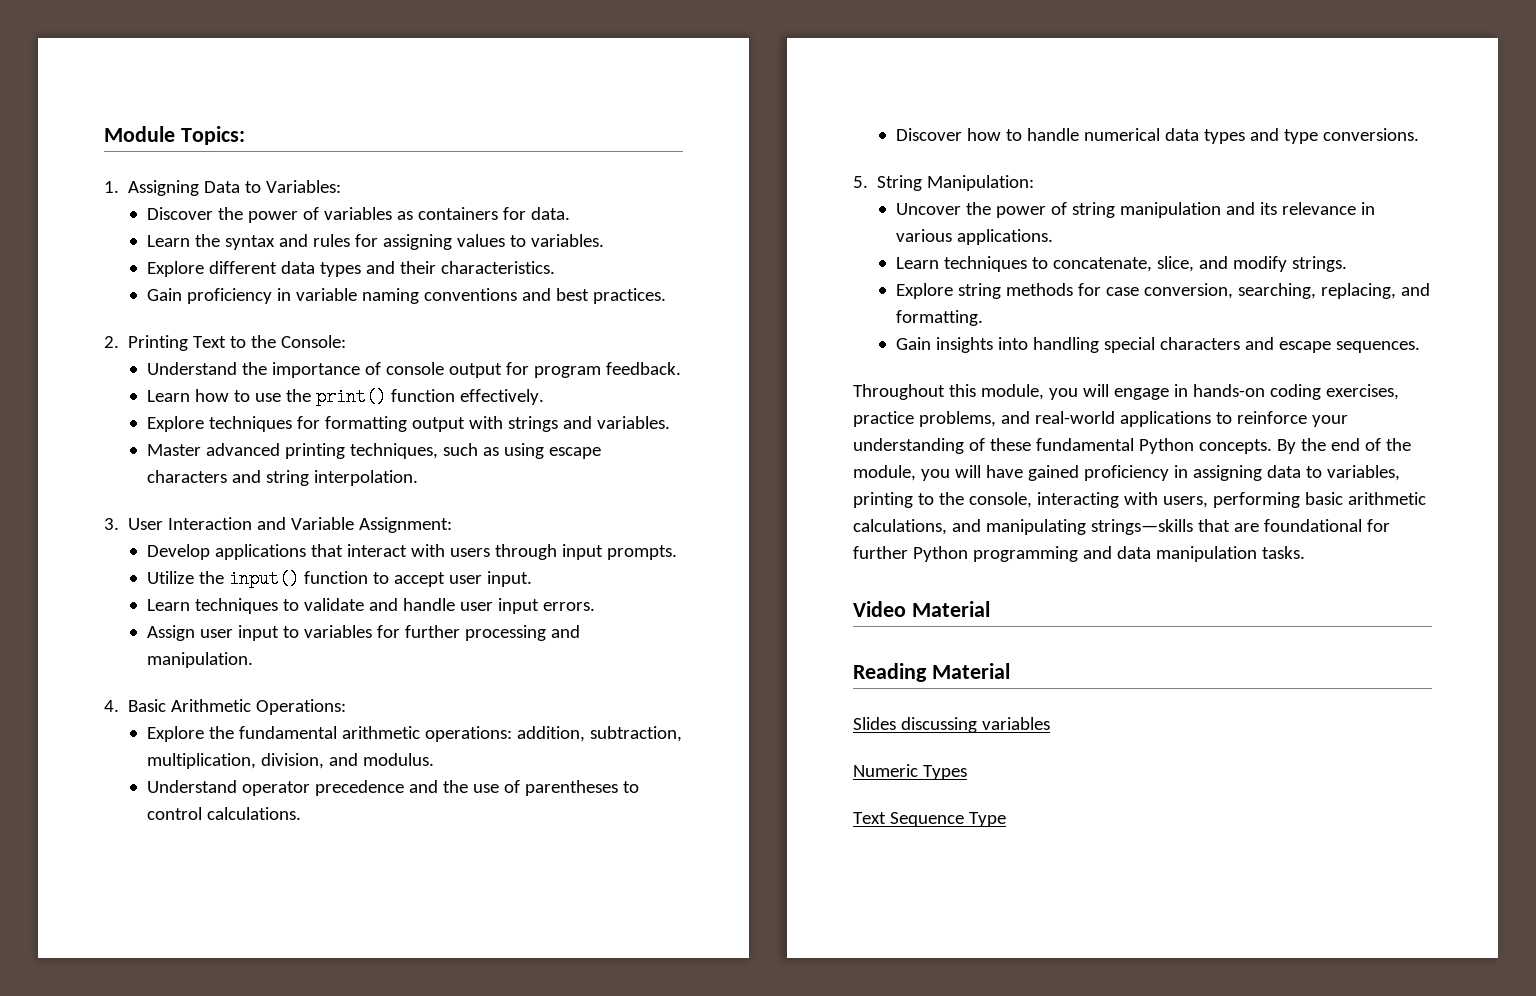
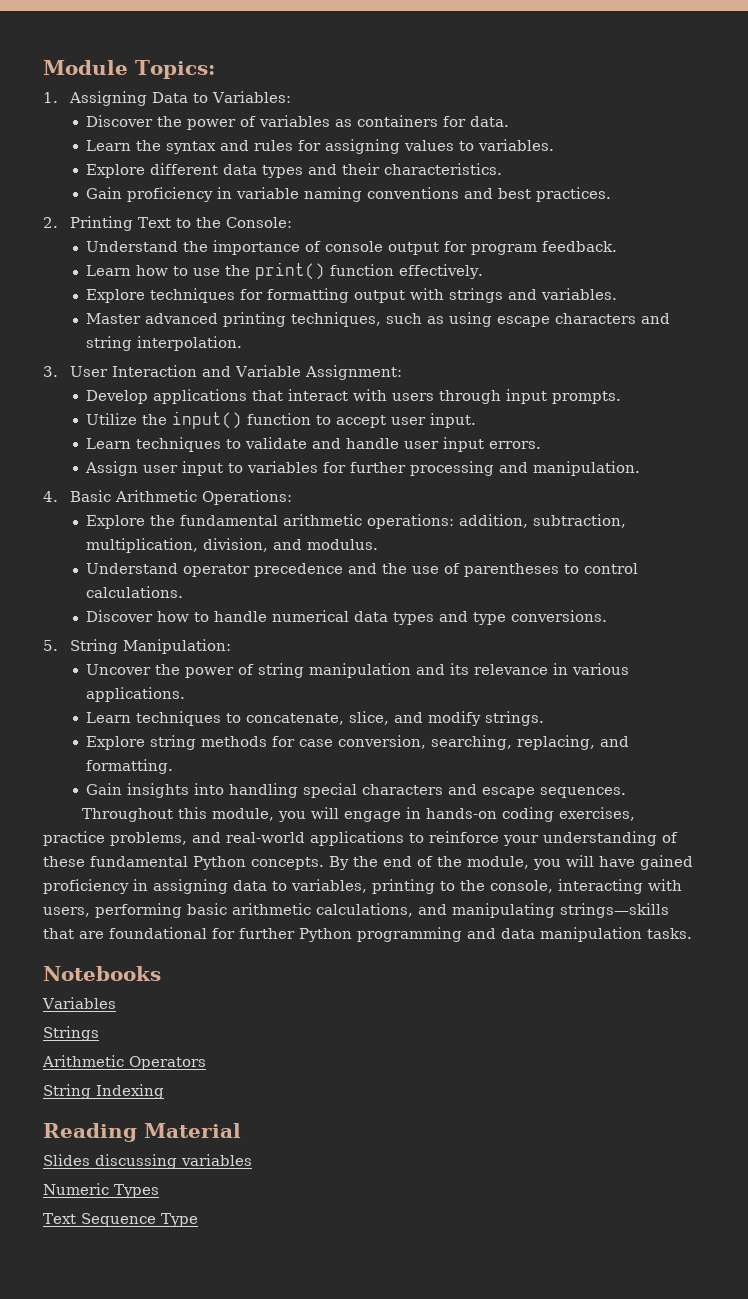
- Video Material
+ Notebooks
+ Variables
+ Strings
+ Arithmetic Operators
+ String Indexing

